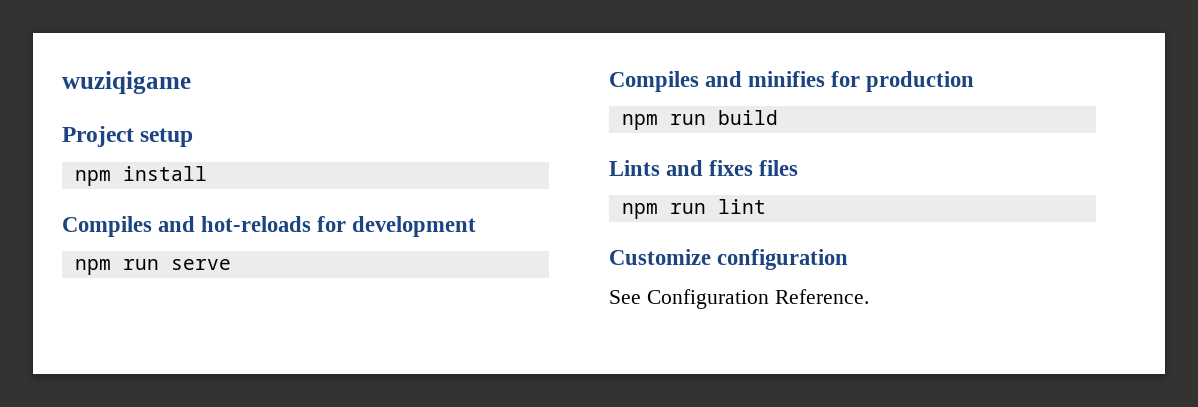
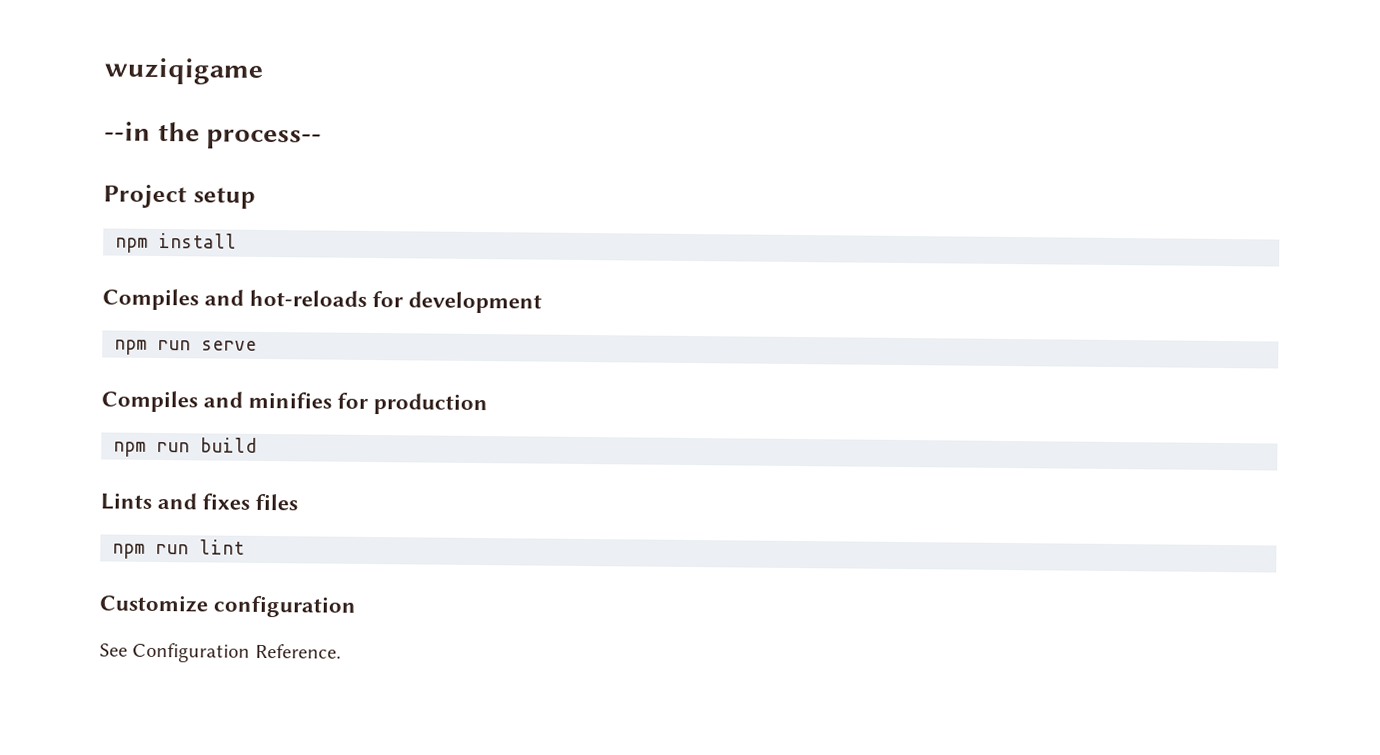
+ --in the process--

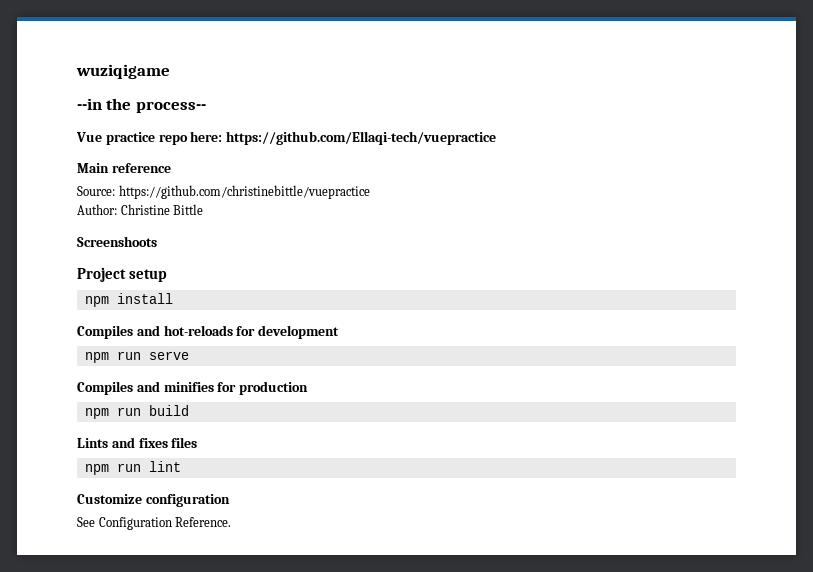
+ Vue practice repo here: https://github.com/Ellaqi-tech/vuepractice
+ Main reference
+ Source: https://github.com/christinebittle/vuepractice
+ Author: Christine Bittle
+ Screenshoots

